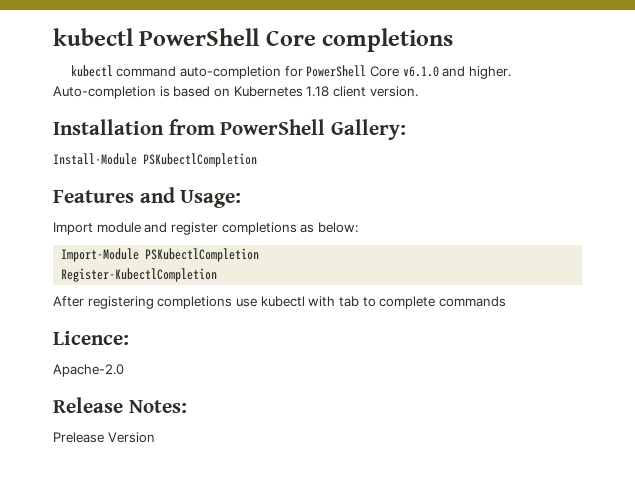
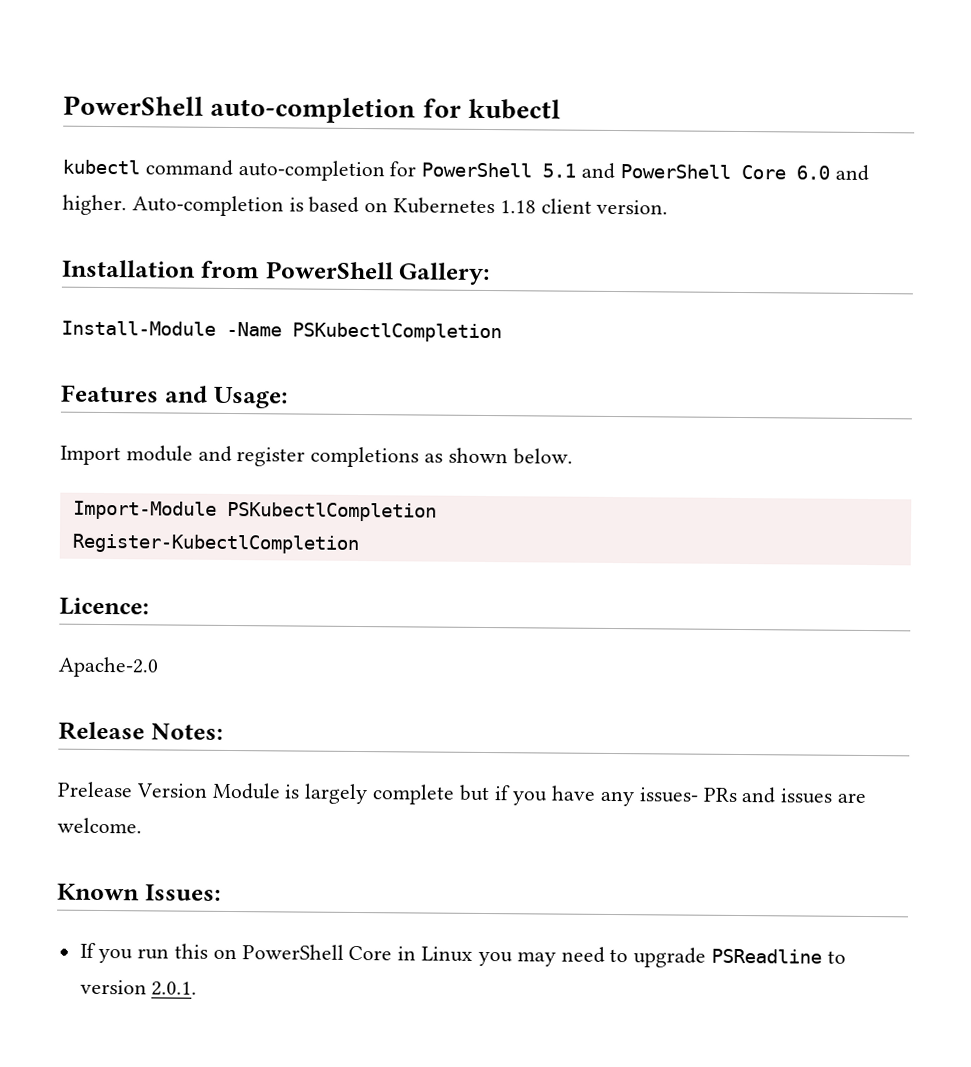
- kubectl PowerShell Core completions
+ PowerShell auto-completion for kubectl
- kubectl command auto-completion for PowerShell Core v6.1.0 and higher.
+ kubectl command auto-completion for PowerShell 5.1 and PowerShell Core 6.0 and higher.
- Install-Module PSKubectlCompletion
+ Install-Module -Name PSKubectlCompletion
- Import module and register completions as below:
+ Import module and register completions as shown below.
- After registering completions use kubectl with tab to complete commands
- Prelease Version
+ Prelease Version Module is largely complete but if you have any issues- PRs and issues are welcome.
+ Known Issues:
+ If you run this on PowerShell Core in Linux you may need to upgrade PSReadline to version 2.0.1.

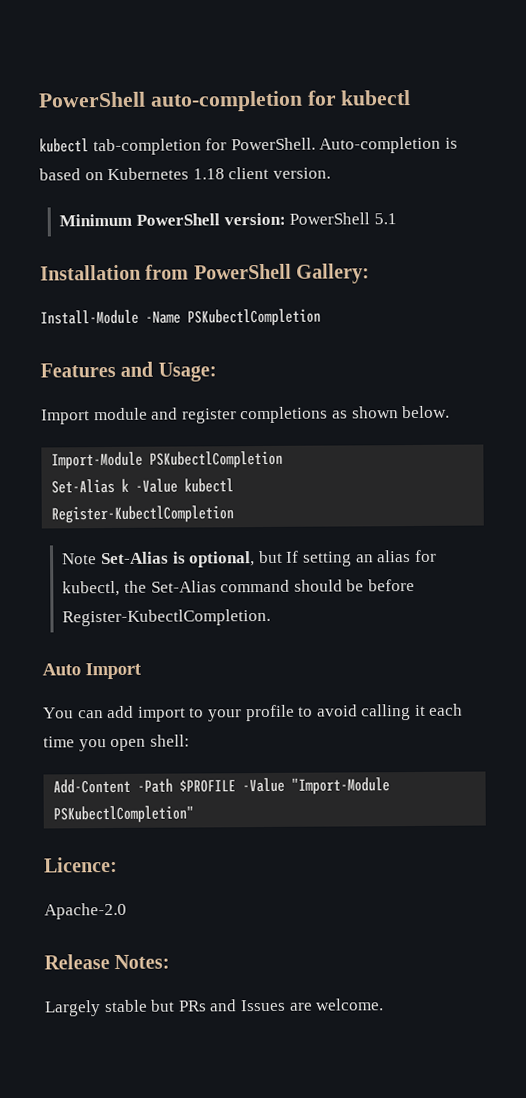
- kubectl command auto-completion for PowerShell 5.1 and PowerShell Core 6.0 and higher.
+ kubectl tab-completion for PowerShell.
+ Minimum PowerShell version: PowerShell 5.1
+ Set-Alias k -Value kubectl
  Register-KubectlCompletion
+ Note Set-Alias is optional, but If setting an alias for kubectl, the Set-Alias command should be before Register-KubectlCompletion.
+ Auto Import
+ You can add import to your profile to avoid calling it each time you open shell:
+ Add-Content -Path $PROFILE -Value "Import-Module PSKubectlCompletion"
  Licence:
  Apache-2.0
  Release Notes:
- Prelease Version Module is largely complete but if you have any issues- PRs and issues are welcome.
+ Largely stable but PRs and Issues are welcome.
- Known Issues:
- If you run this on PowerShell Core in Linux you may need to upgrade PSReadline to version 2.0.1.

